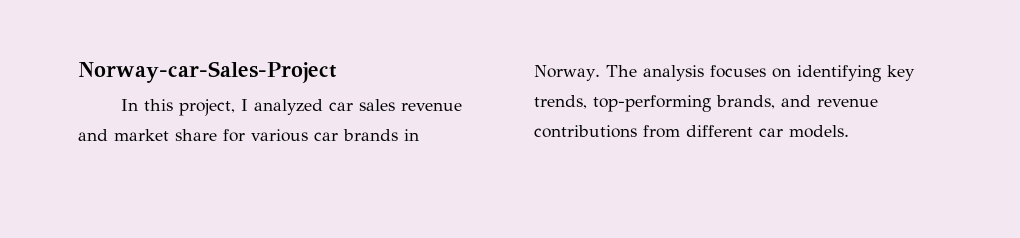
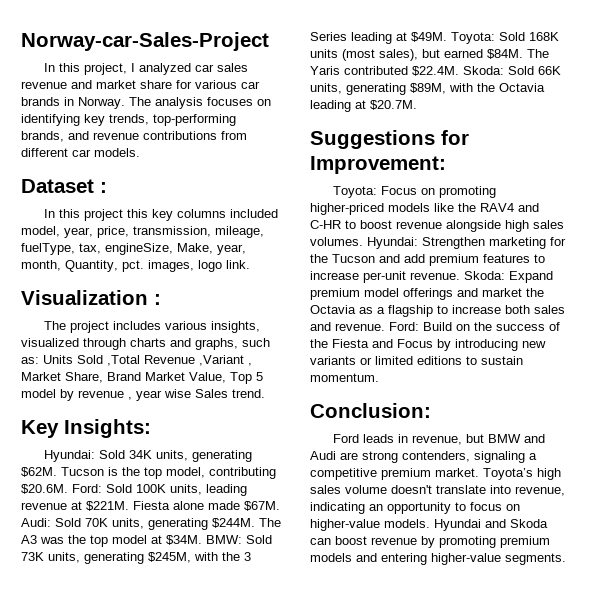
+ Dataset :
+ In this project this key columns included model, year, price, transmission, mileage, fuelType, tax, engineSize, Make, year, month, Quantity, pct. images, logo link.
+ Visualization :
+ The project includes various insights, visualized through charts and graphs, such as: Units Sold ,Total Revenue ,Variant , Market Share, Brand Market Value, Top 5 model by revenue , year wise Sales trend.
+ Key Insights:
+ Hyundai: Sold 34K units, generating $62M. Tucson is the top model, contributing $20.6M. Ford: Sold 100K units, leading revenue at $221M. Fiesta alone made $67M. Audi: Sold 70K units, generating $244M. The A3 was the top model at $34M. BMW: Sold 73K units, generating $245M, with the 3 Series leading at $49M. Toyota: Sold 168K units (most sales), but earned $84M. The Yaris contributed $22.4M. Skoda: Sold 66K units, generating $89M, with the Octavia leading at $20.7M.
+ Suggestions for Improvement:
+ Toyota: Focus on promoting higher-priced models like the RAV4 and C-HR to boost revenue alongside high sales volumes. Hyundai: Strengthen marketing for the Tucson and add premium features to increase per-unit revenue. Skoda: Expand premium model offerings and market the Octavia as a flagship to increase both sales and revenue. Ford: Build on the success of the Fiesta and Focus by introducing new variants or limited editions to sustain momentum.
+ Conclusion:
+ Ford leads in revenue, but BMW and Audi are strong contenders, signaling a competitive premium market. Toyota’s high sales volume doesn't translate into revenue, indicating an opportunity to focus on higher-value models. Hyundai and Skoda can boost revenue by promoting premium models and entering higher-value segments.

